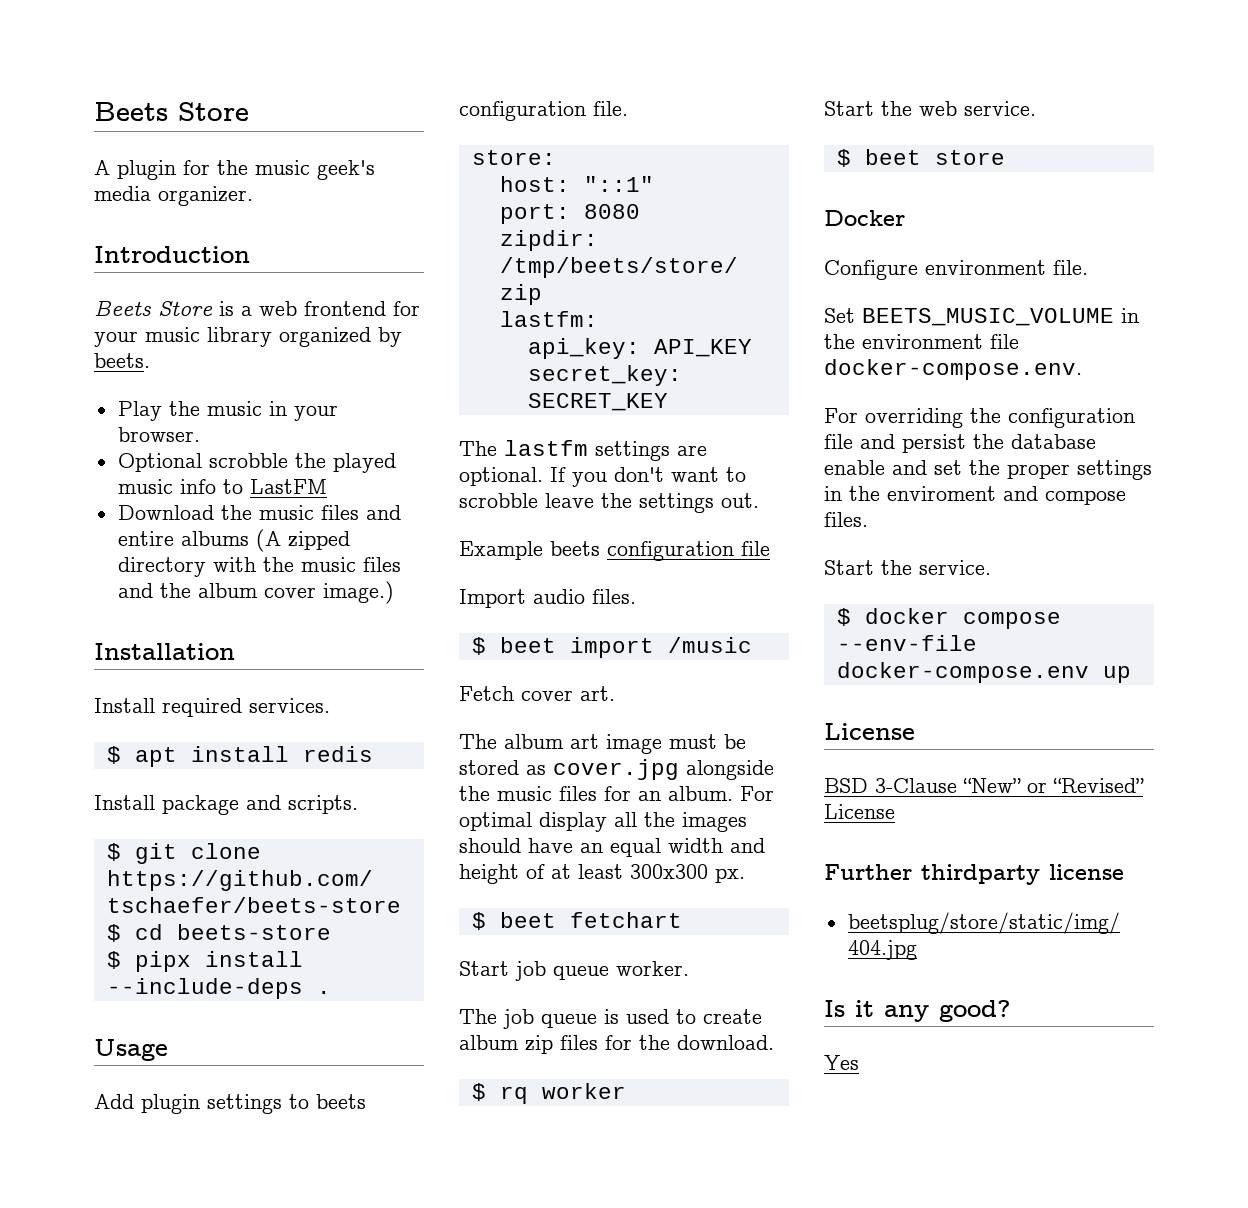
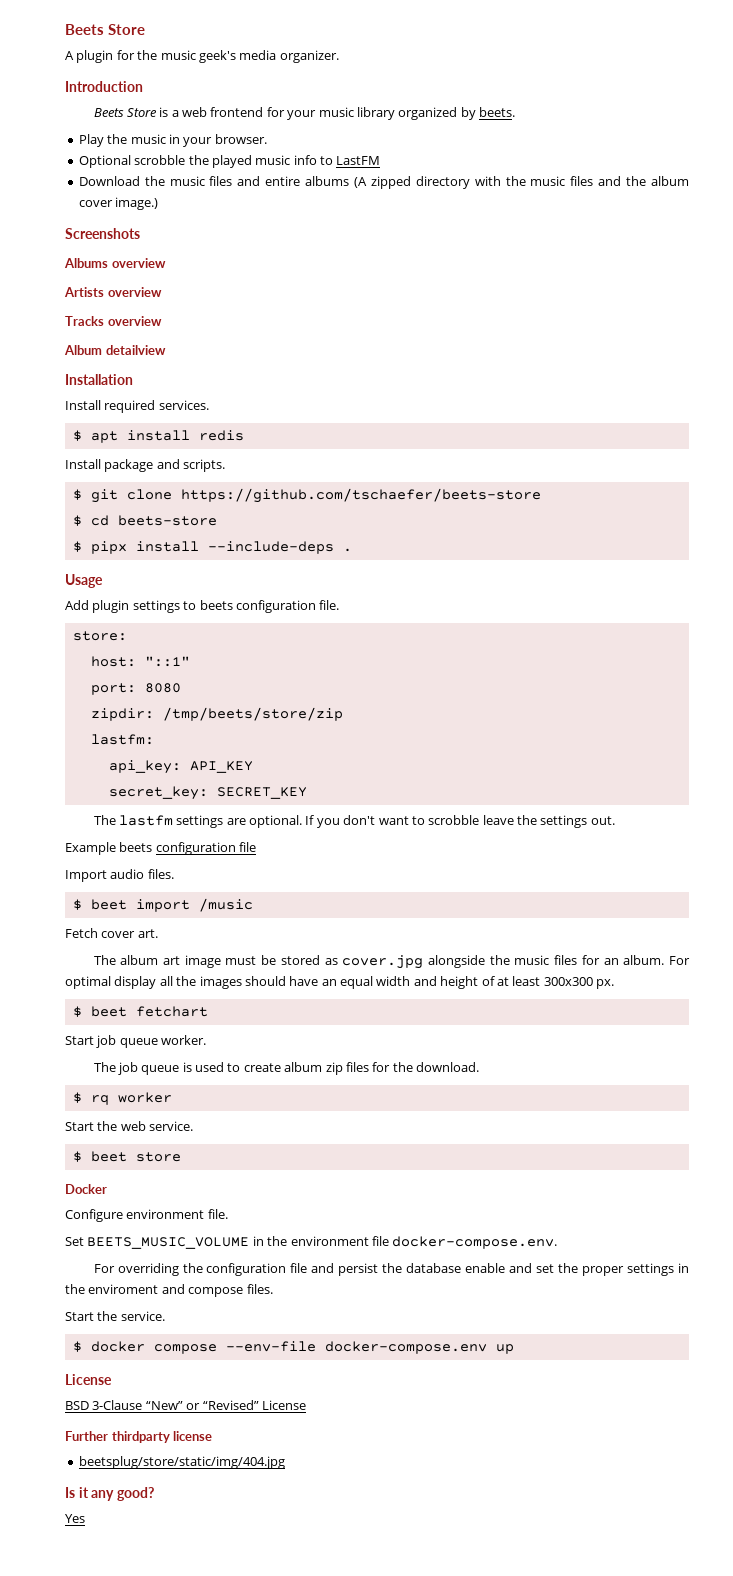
+ Screenshots
+ Albums overview
+ Artists overview
+ Tracks overview
+ Album detailview

